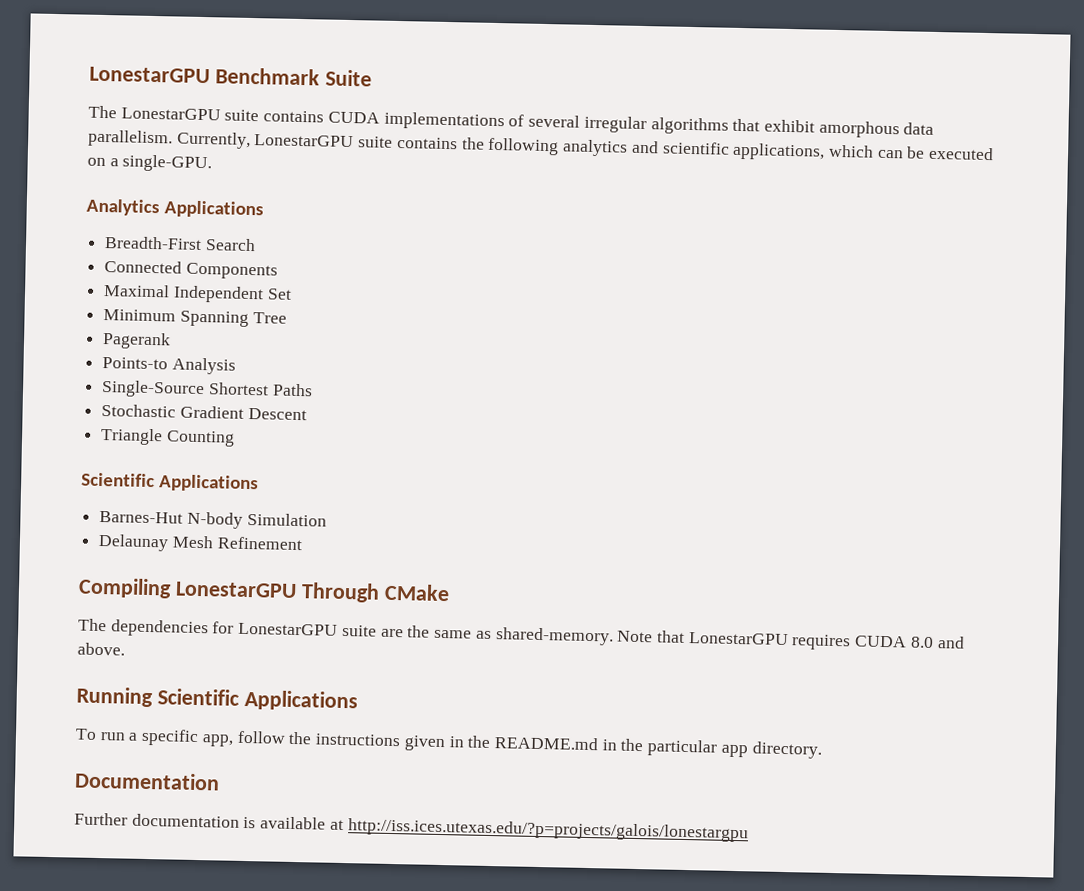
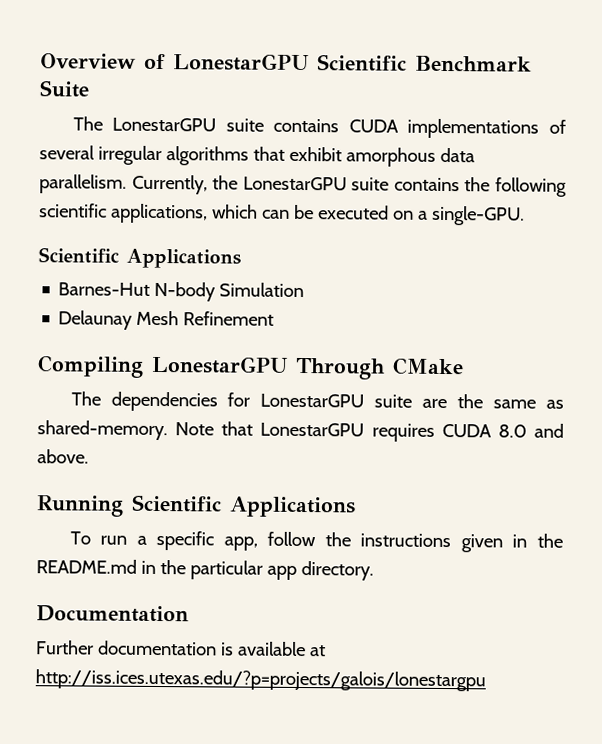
- LonestarGPU Benchmark Suite
+ Overview of LonestarGPU Scientific Benchmark Suite
- Currently, LonestarGPU suite contains the following analytics and scientific applications, which can be executed on a single-GPU.
+ Currently, the LonestarGPU suite contains the following scientific applications, which can be executed on a single-GPU.
- Analytics Applications
- Breadth-First Search
- Connected Components
- Maximal Independent Set
- Minimum Spanning Tree
- Pagerank
- Points-to Analysis
- Single-Source Shortest Paths
- Stochastic Gradient Descent
- Triangle Counting

